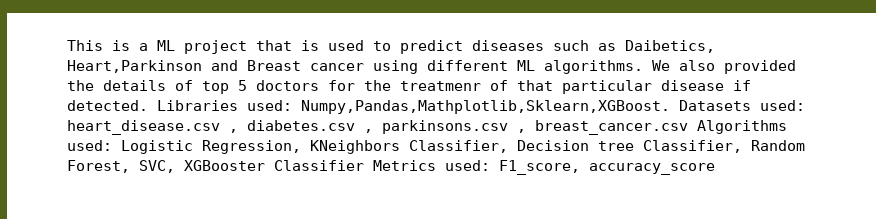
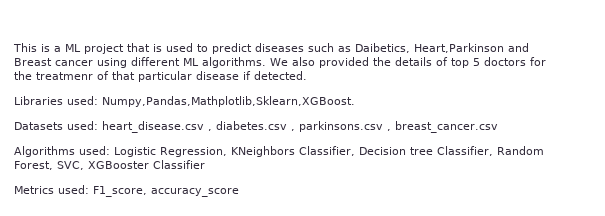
- We also provided the details of top 5 doctors for the treatmenr of that particular disease if detected. Libraries used: Numpy,Pandas,Mathplotlib,Sklearn,XGBoost. Datasets used: heart_disease.csv , diabetes.csv , parkinsons.csv , breast_cancer.csv Algorithms used: Logistic Regression, KNeighbors Classifier, Decision tree Classifier, Random Forest, SVC, XGBooster Classifier Metrics used: F1_score, accuracy_score
+ We also provided the details of top 5 doctors for the treatmenr of that particular disease if detected.
+ Libraries used: Numpy,Pandas,Mathplotlib,Sklearn,XGBoost.
+ Datasets used: heart_disease.csv , diabetes.csv , parkinsons.csv , breast_cancer.csv
+ Algorithms used: Logistic Regression, KNeighbors Classifier, Decision tree Classifier, Random Forest, SVC, XGBooster Classifier
+ Metrics used: F1_score, accuracy_score

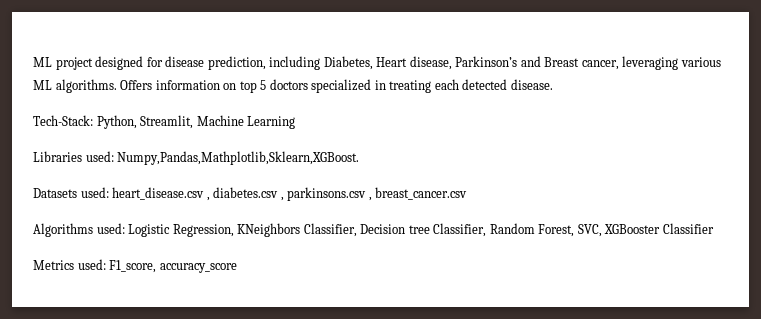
- This is a ML project that is used to predict diseases such as Daibetics, Heart,Parkinson and Breast cancer using different ML algorithms. We also provided the details of top 5 doctors for the treatmenr of that particular disease if detected.
+ ML project designed for disease prediction, including Diabetes, Heart disease, Parkinson’s and Breast cancer, leveraging various ML algorithms. Offers information on top 5 doctors specialized in treating each detected disease.
+ Tech-Stack: Python, Streamlit, Machine Learning

